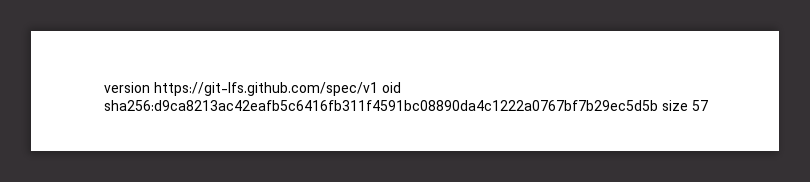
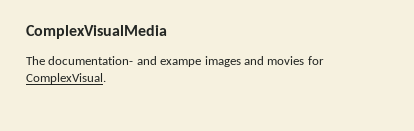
- version https://git-lfs.github.com/spec/v1 oid sha256:d9ca8213ac42eafb5c6416fb311f4591bc08890da4c1222a0767bf7b29ec5d5b size 57
+ ComplexVisualMedia
+ The documentation- and exampe images and movies for ComplexVisual.

